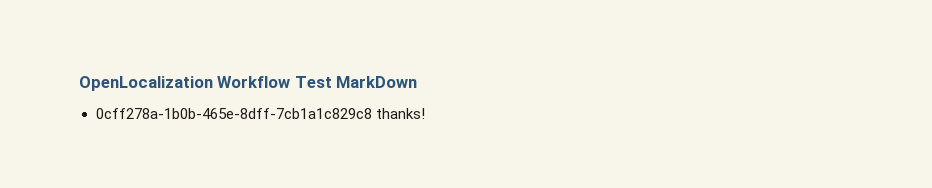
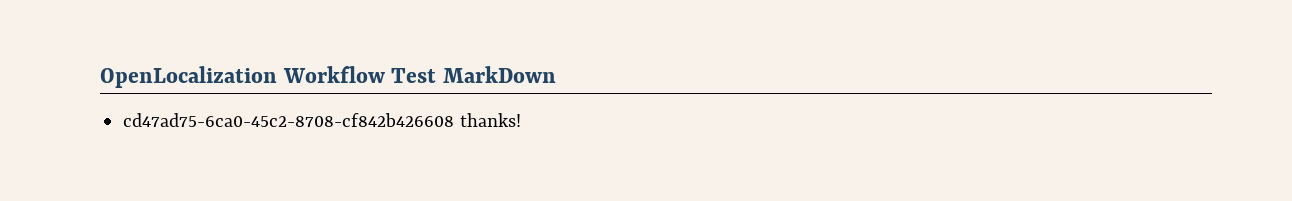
- 0cff278a-1b0b-465e-8dff-7cb1a1c829c8 thanks!
+ cd47ad75-6ca0-45c2-8708-cf842b426608 thanks!

